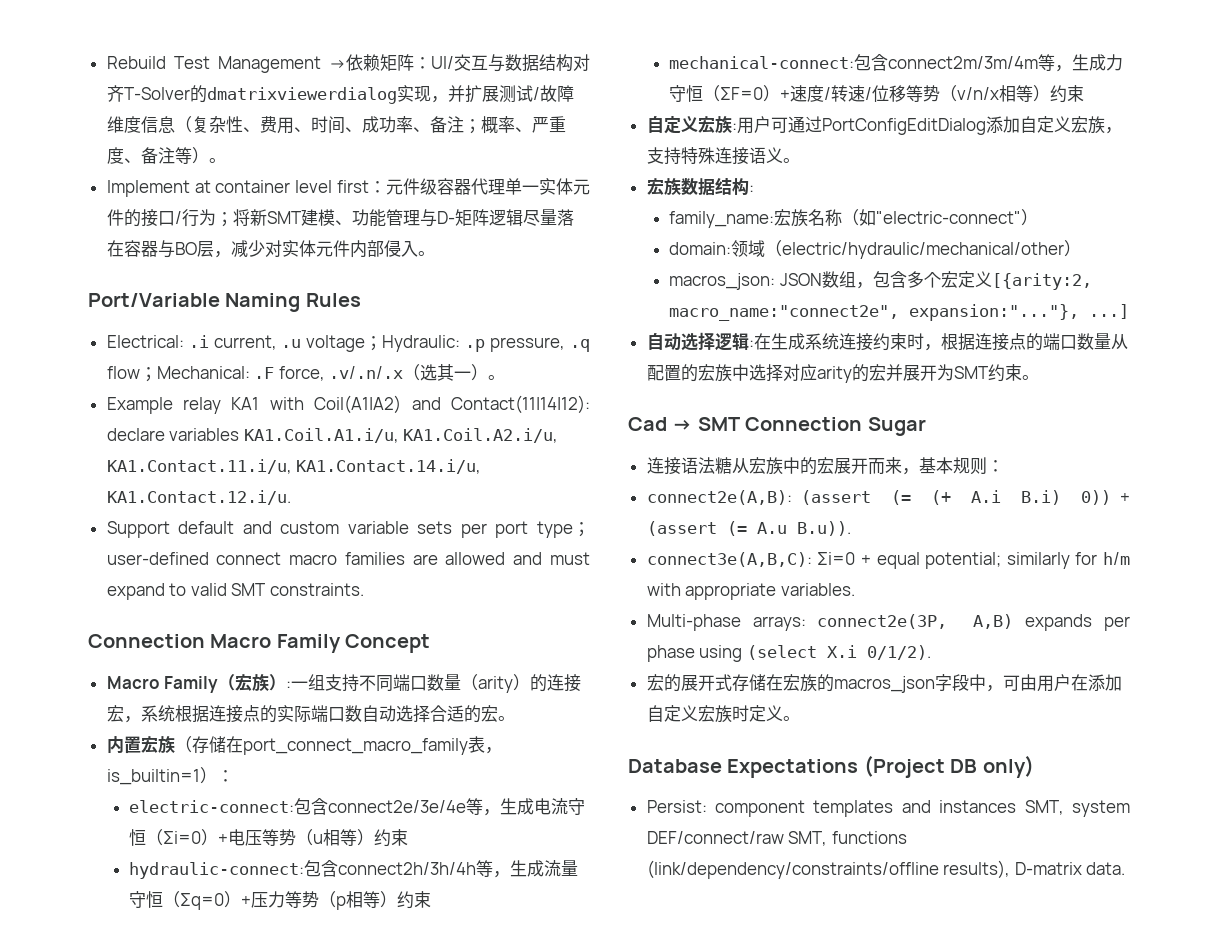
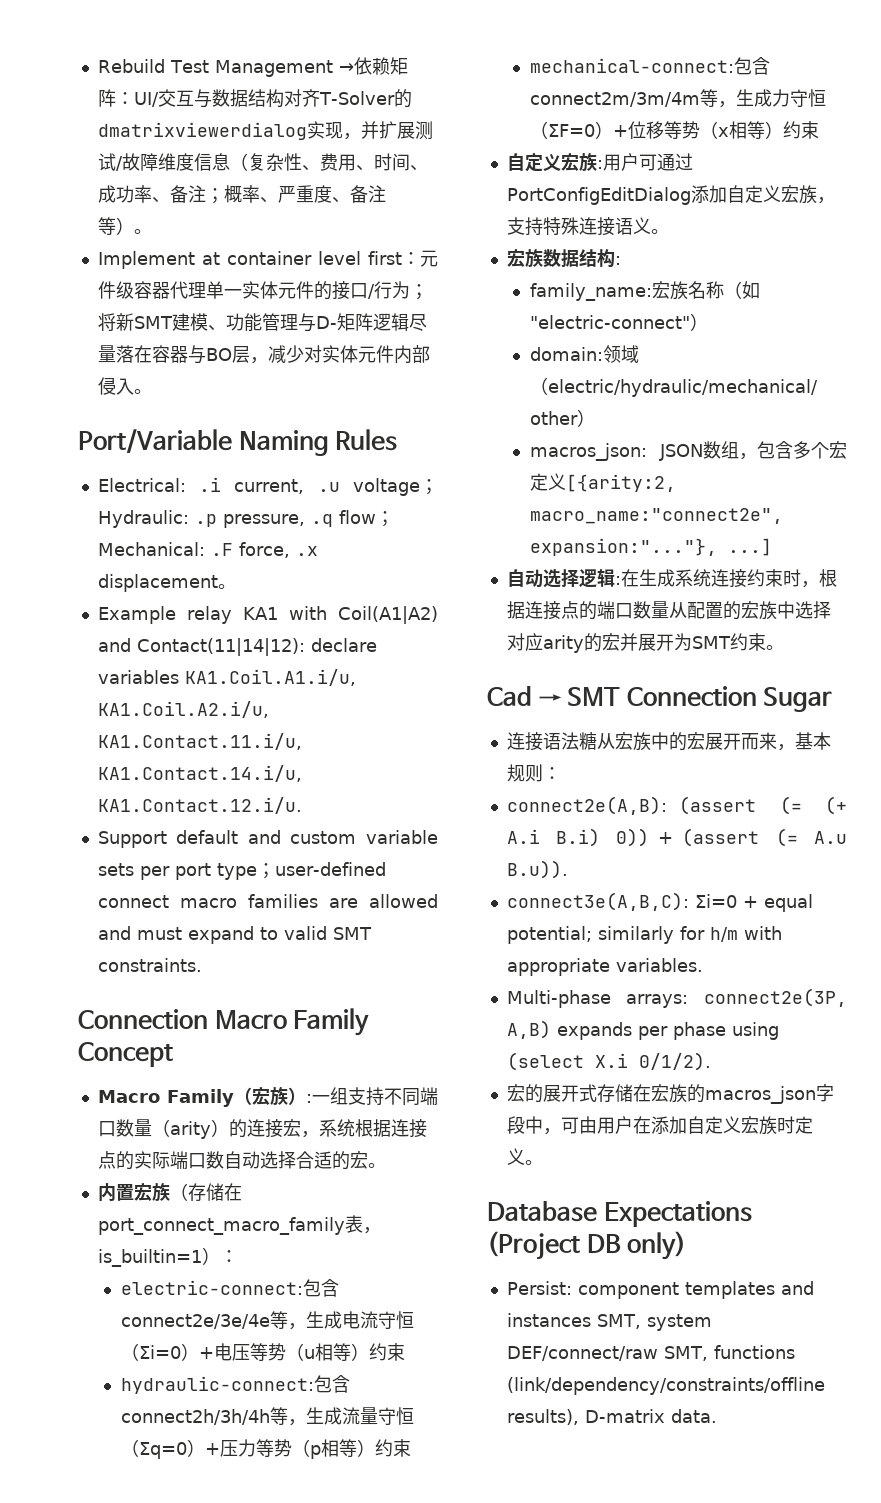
- Electrical: .i current, .u voltage；Hydraulic: .p pressure, .q flow；Mechanical: .F force, .v/.n/.x（选其一）。
+ Electrical: .i current, .u voltage；Hydraulic: .p pressure, .q flow；Mechanical: .F force, .x displacement。
- mechanical-connect:包含connect2m/3m/4m等，生成力守恒（ΣF=0）+速度/转速/位移等势（v/n/x相等）约束
+ mechanical-connect:包含connect2m/3m/4m等，生成力守恒（ΣF=0）+位移等势（x相等）约束

